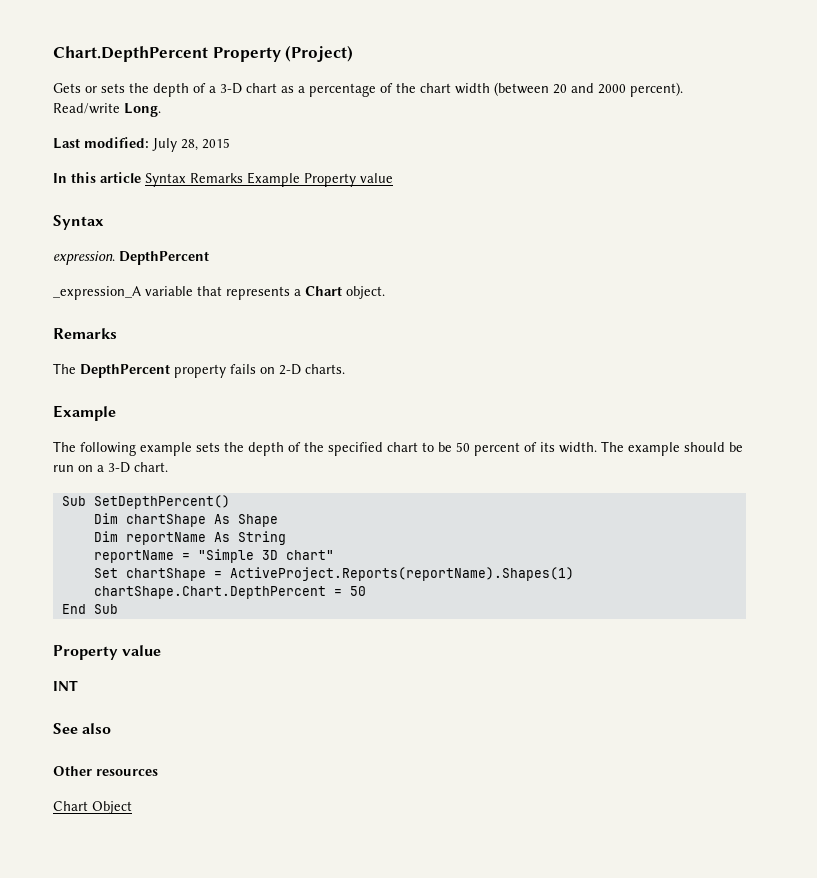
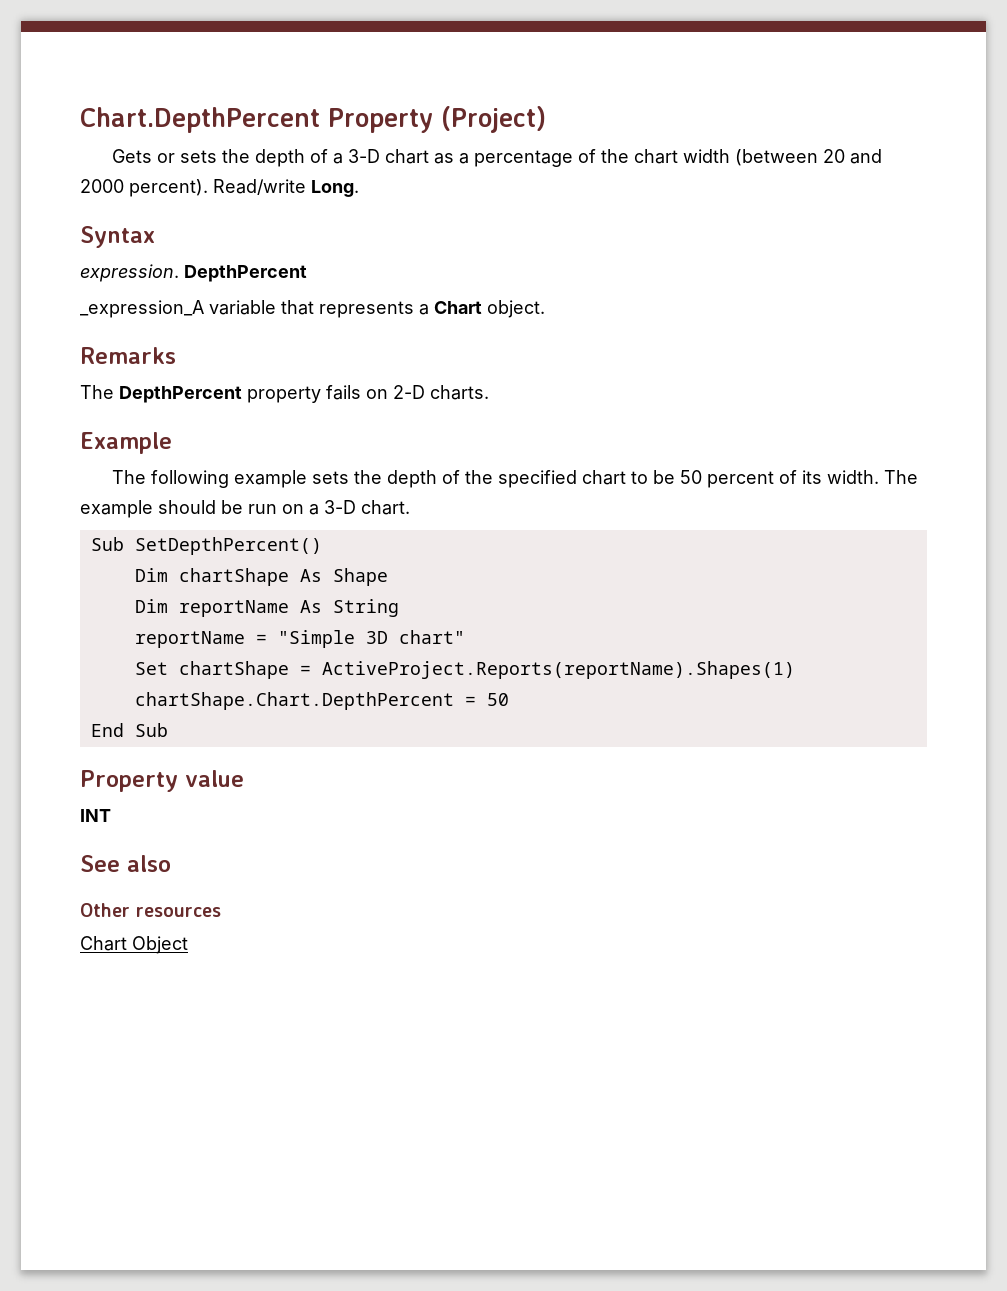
- Last modified: July 28, 2015
- In this article Syntax Remarks Example Property value

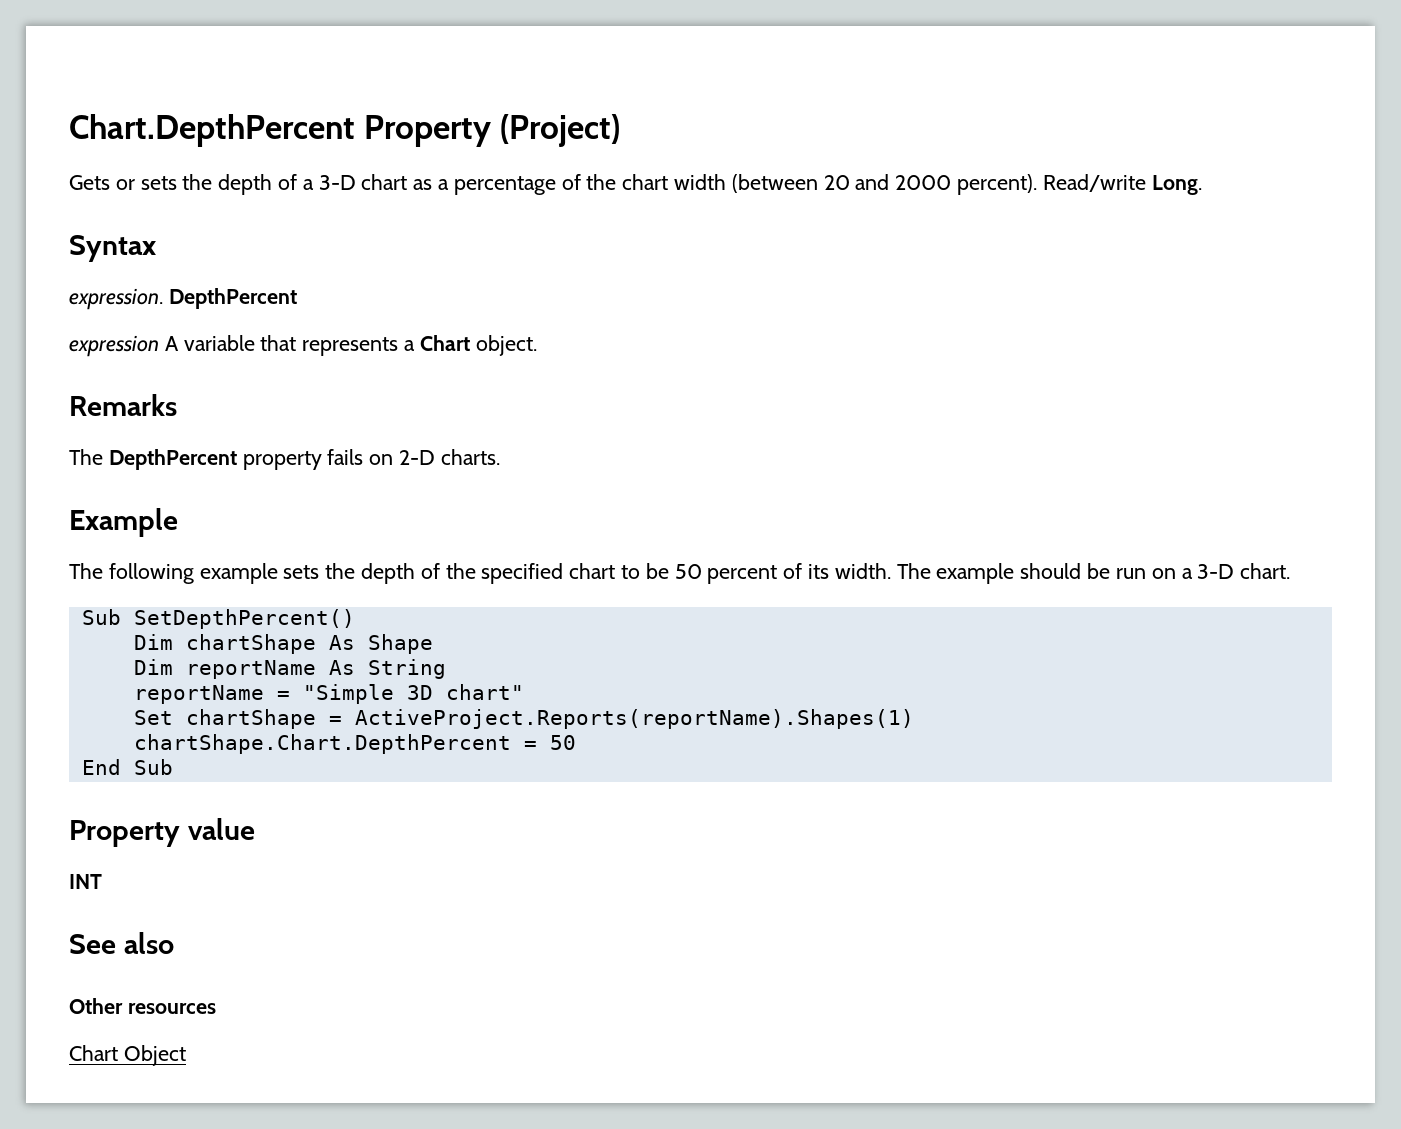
- _expression_A variable that represents a Chart object.
+ expression A variable that represents a Chart object.

